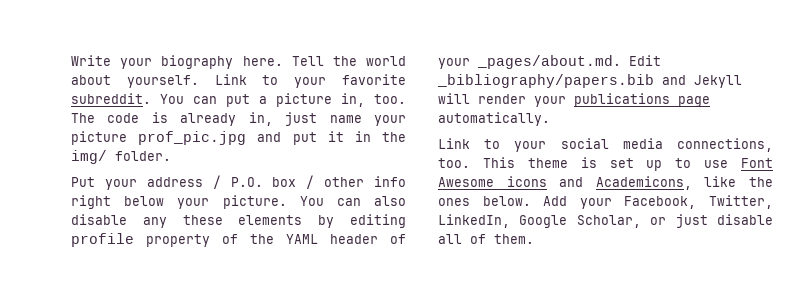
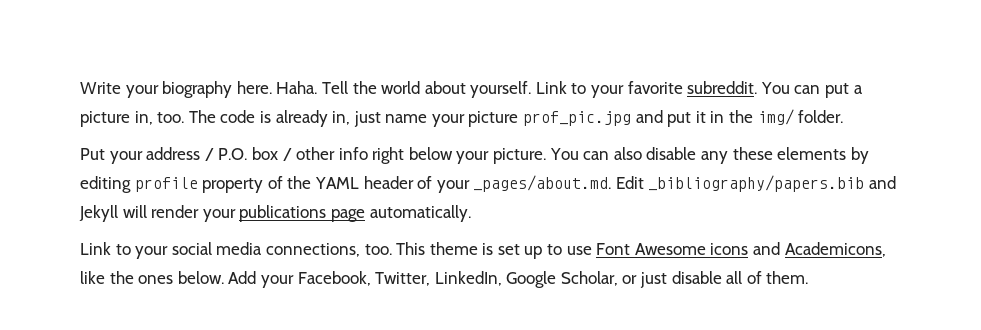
+ Haha.

